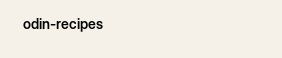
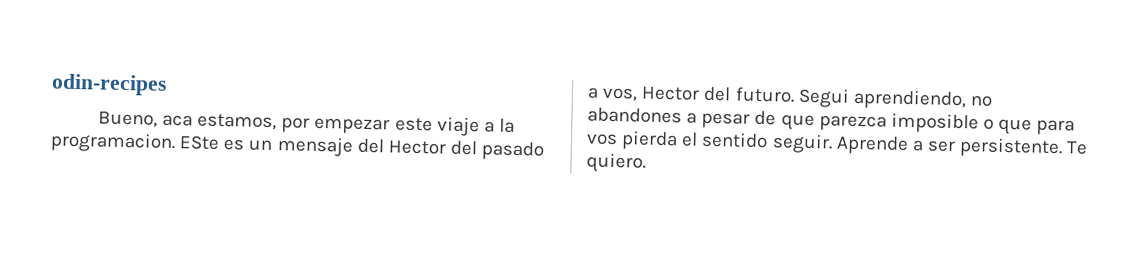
+ Bueno, aca estamos, por empezar este viaje a la programacion. ESte es un mensaje del Hector del pasado a vos, Hector del futuro. Segui aprendiendo, no abandones a pesar de que parezca imposible o que para vos pierda el sentido seguir. Aprende a ser persistente. Te quiero.

